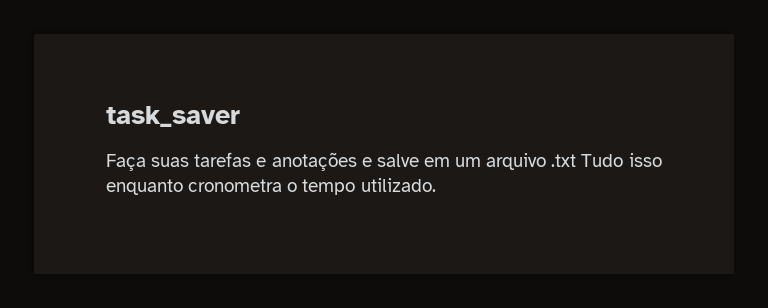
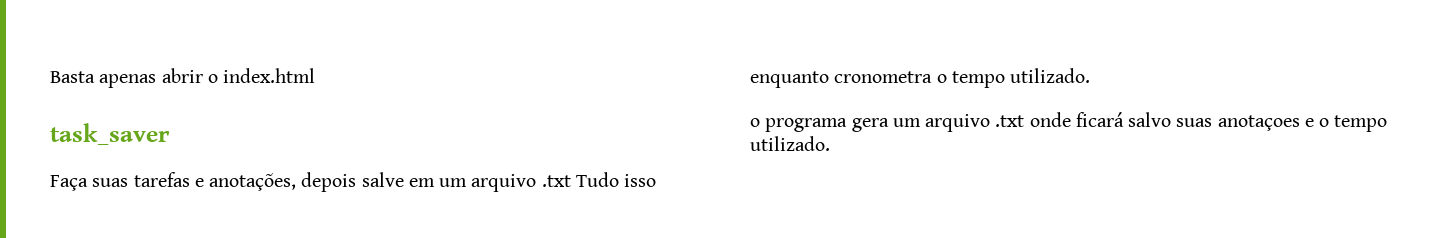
+ Basta apenas abrir o index.html
- Faça suas tarefas e anotações e salve em um arquivo .txt Tudo isso enquanto cronometra o tempo utilizado.
+ Faça suas tarefas e anotações, depois salve em um arquivo .txt Tudo isso enquanto cronometra o tempo utilizado.
+ o programa gera um arquivo .txt onde ficará salvo suas anotaçoes e o tempo utilizado.

